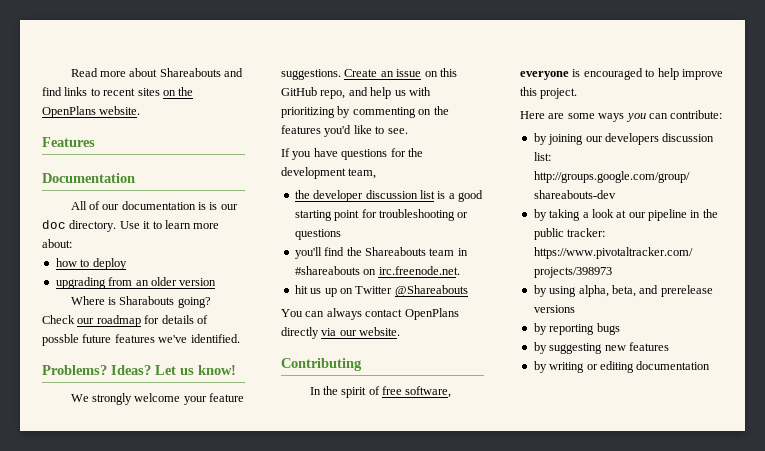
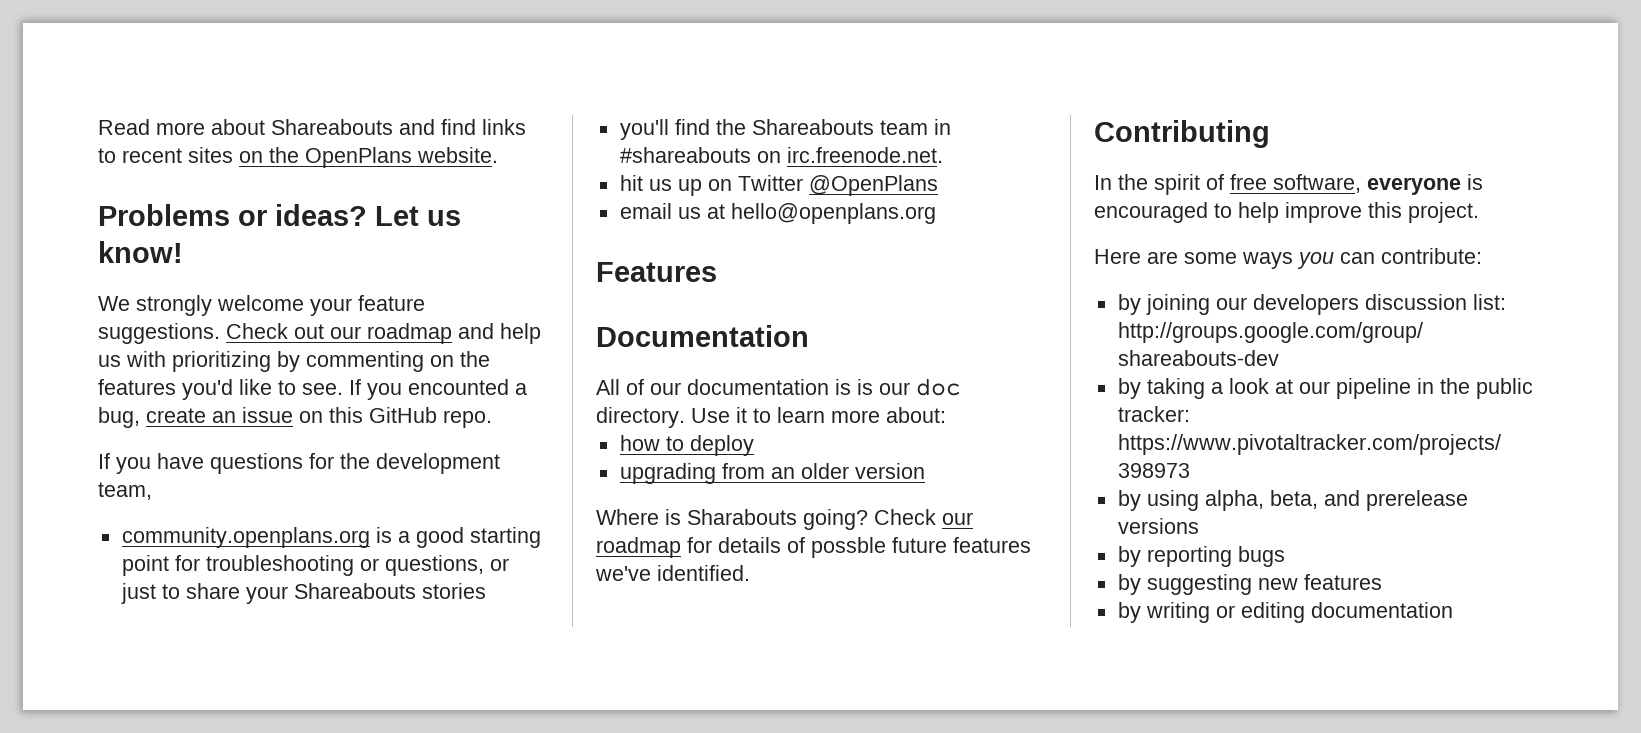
+ Problems or ideas? Let us know!
+ We strongly welcome your feature suggestions. Check out our roadmap and help us with prioritizing by commenting on the features you'd like to see. If you encounted a bug, create an issue on this GitHub repo.
+ If you have questions for the development team,
+ community.openplans.org is a good starting point for troubleshooting or questions, or just to share your Shareabouts stories
+ you'll find the Shareabouts team in #shareabouts on irc.freenode.net.
+ hit us up on Twitter @OpenPlans
+ email us at hello@openplans.org
- Problems? Ideas? Let us know!
- We strongly welcome your feature suggestions. Create an issue on this GitHub repo, and help us with prioritizing by commenting on the features you'd like to see.
- If you have questions for the development team,
- the developer discussion list is a good starting point for troubleshooting or questions
- you'll find the Shareabouts team in #shareabouts on irc.freenode.net.
- hit us up on Twitter @Shareabouts
- You can always contact OpenPlans directly via our website.

